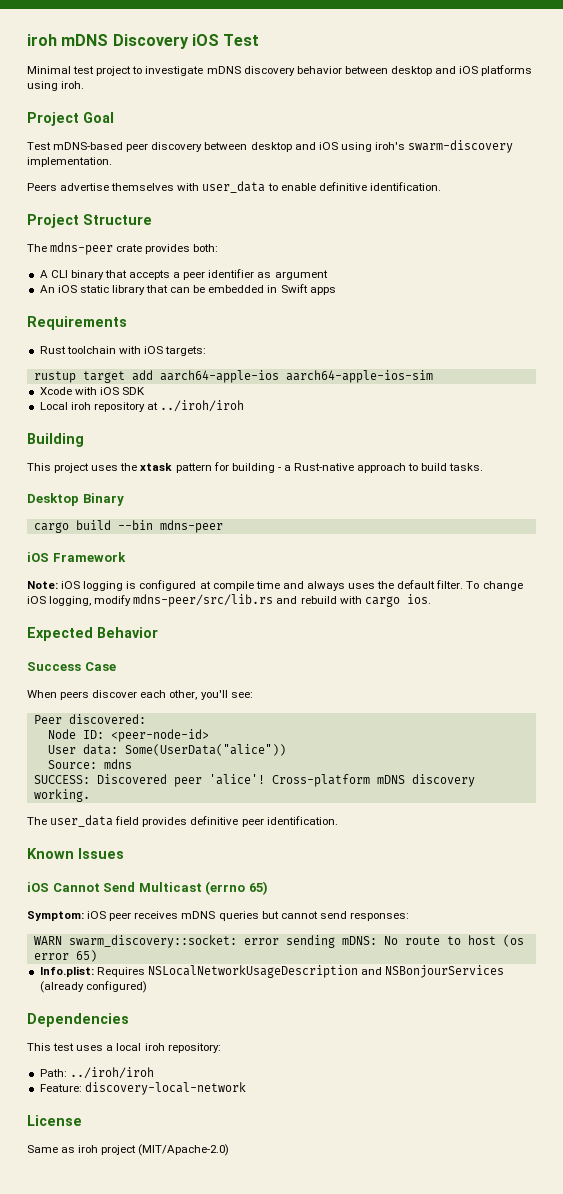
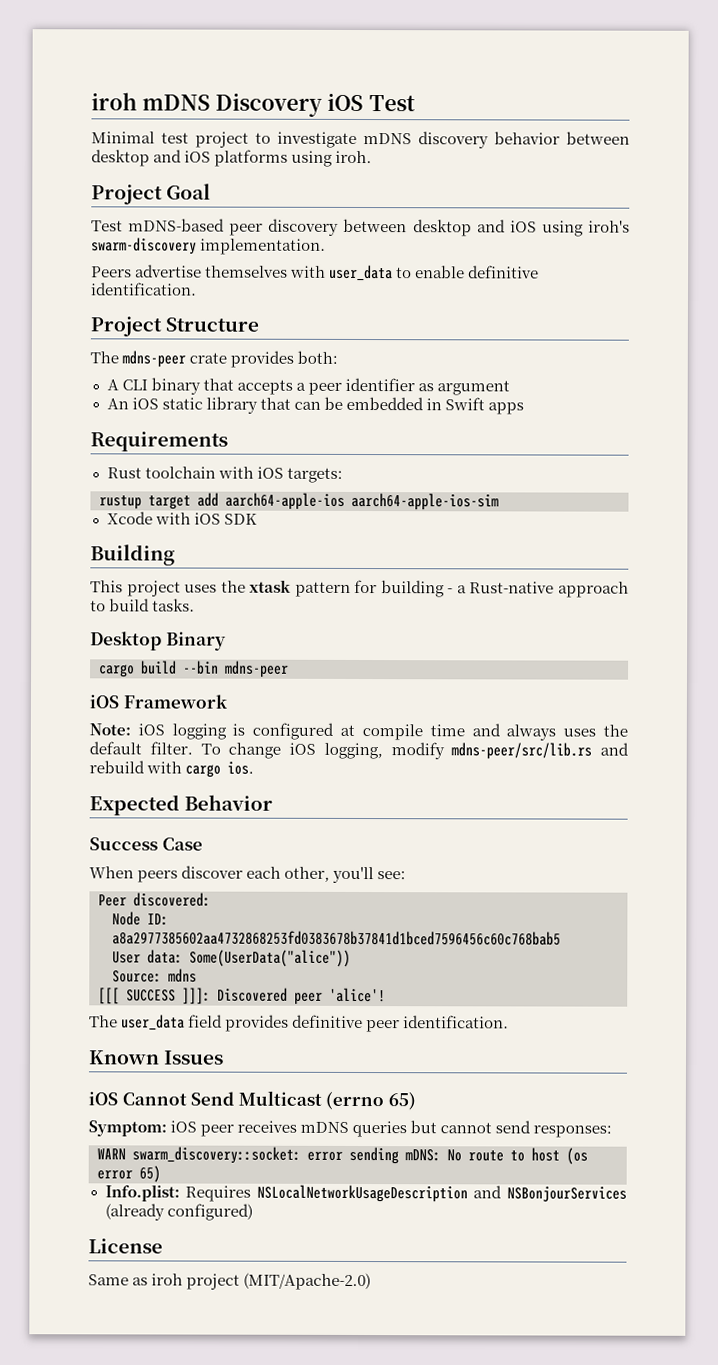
- Local iroh repository at ../iroh/iroh
- Node ID: <peer-node-id>
+ Node ID: a8a2977385602aa4732868253fd0383678b37841d1bced7596456c60c768bab5
- SUCCESS: Discovered peer 'alice'! Cross-platform mDNS discovery working.
+ [[[ SUCCESS ]]]: Discovered peer 'alice'!
- Dependencies
- This test uses a local iroh repository:
- Path: ../iroh/iroh
- Feature: discovery-local-network

